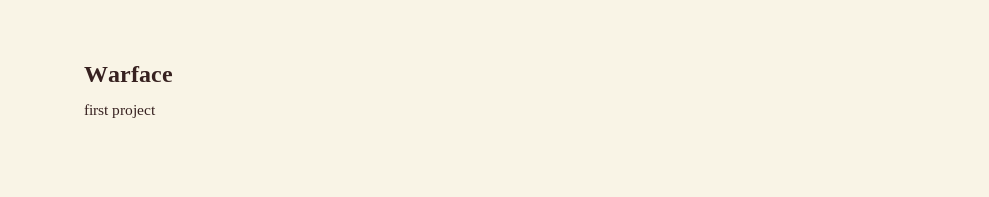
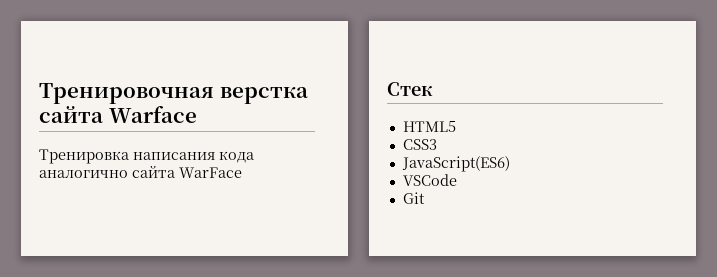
- Warface
- first project
+ Тренировочная верстка сайта Warface
+ Тренировка написания кода аналогично сайта WarFace
+ Стек
+ HTML5
+ CSS3
+ JavaScript(ES6)
+ VSCode
+ Git

